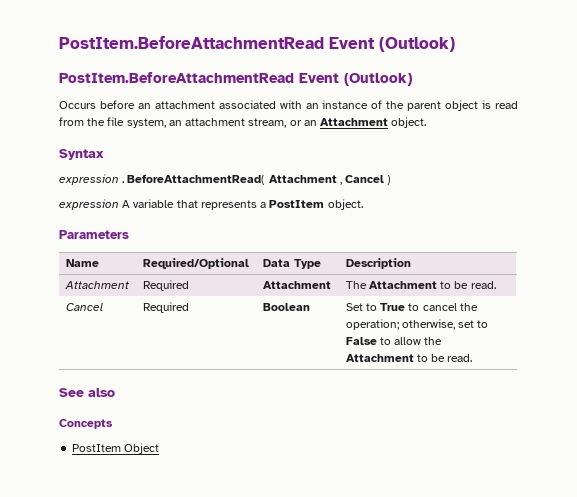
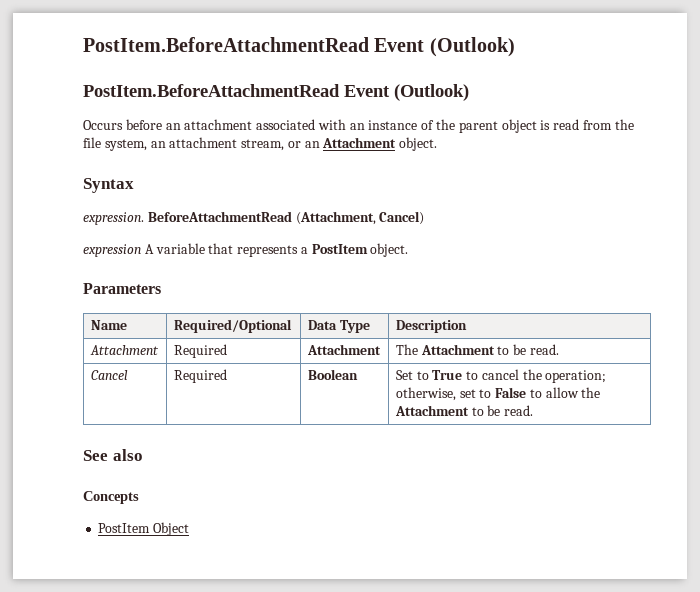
- expression . BeforeAttachmentRead( Attachment , Cancel )
+ expression. BeforeAttachmentRead (Attachment, Cancel)

